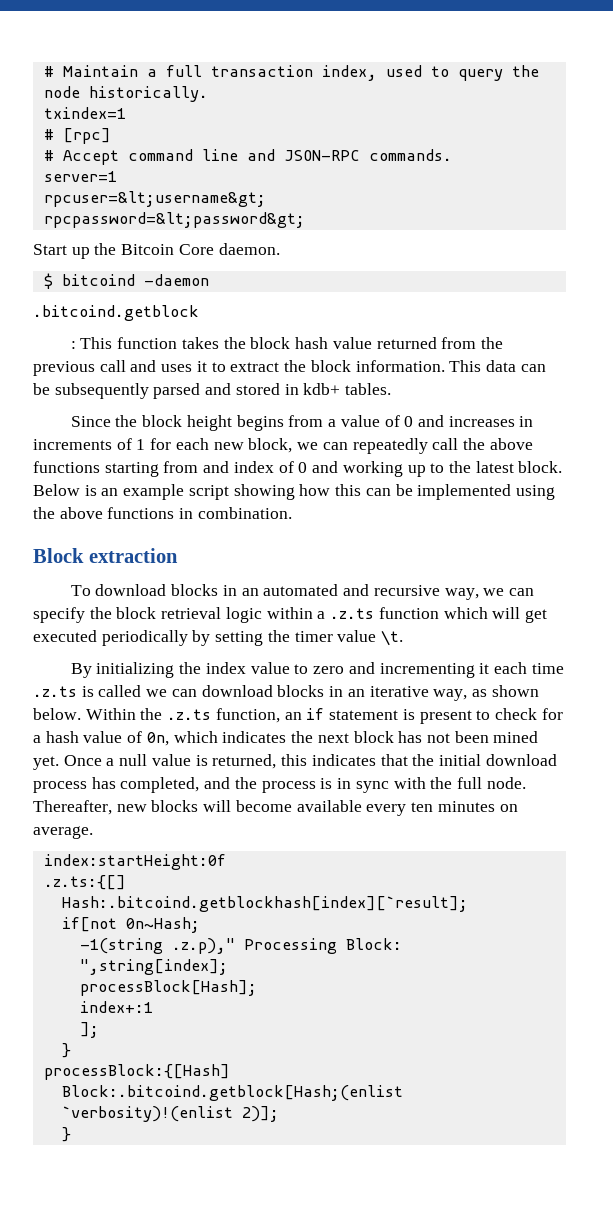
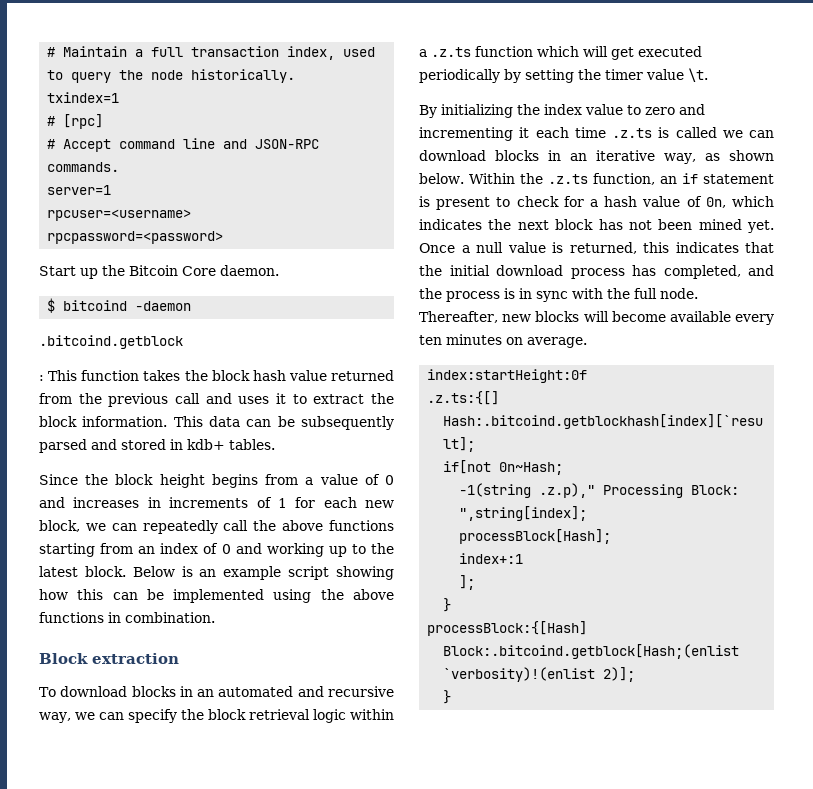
- rpcuser=&lt;username&gt;
- rpcpassword=&lt;password&gt;
+ rpcuser=<username>
+ rpcpassword=<password>
- Since the block height begins from a value of 0 and increases in increments of 1 for each new block, we can repeatedly call the above functions starting from and index of 0 and working up to the latest block.
+ Since the block height begins from a value of 0 and increases in increments of 1 for each new block, we can repeatedly call the above functions starting from an index of 0 and working up to the latest block.

